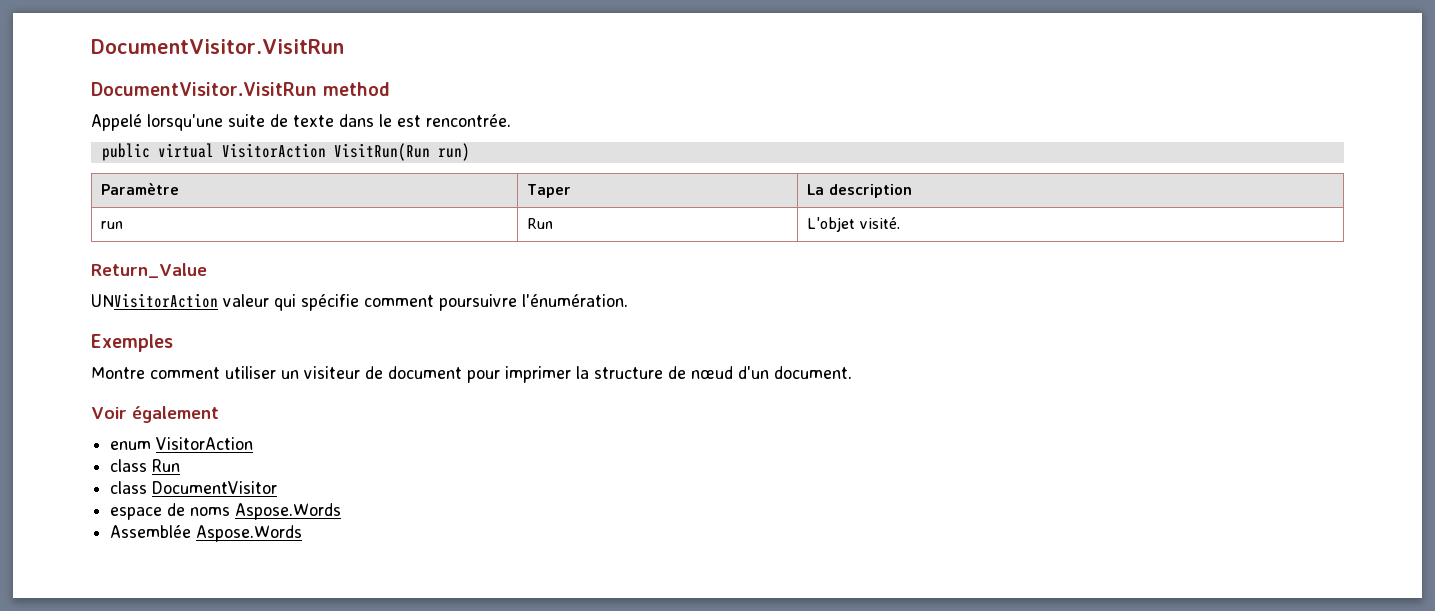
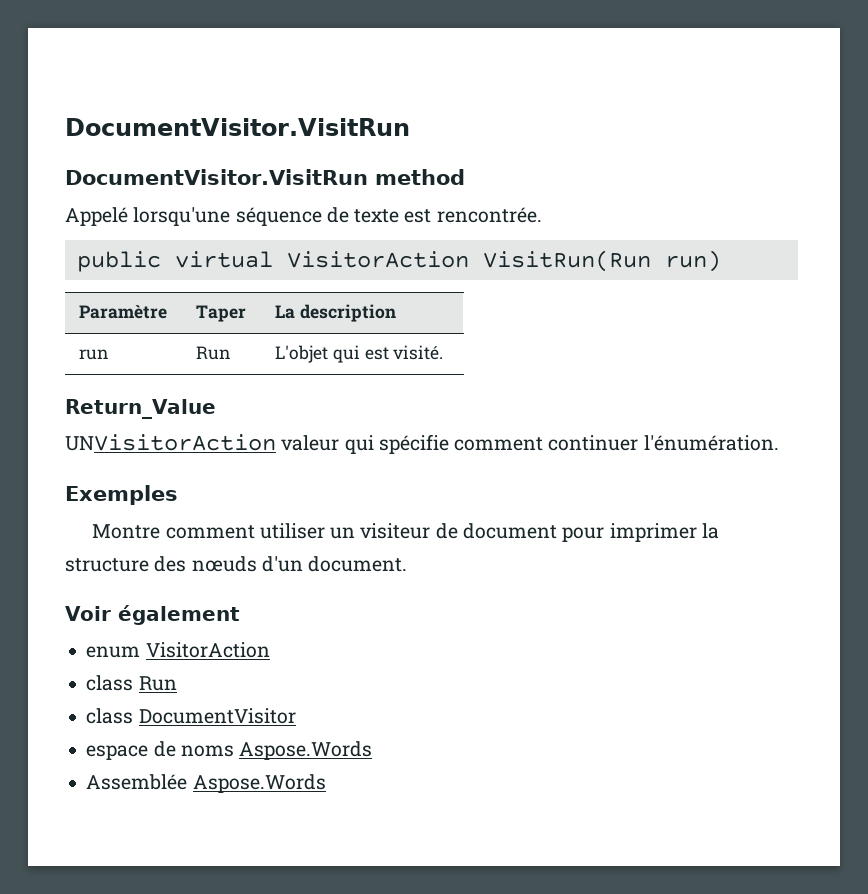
- Appelé lorsqu'une suite de texte dans le est rencontrée.
+ Appelé lorsqu'une séquence de texte est rencontrée.
- run | Run | L'objet visité.
+ run | Run | L'objet qui est visité.
- UNVisitorAction valeur qui spécifie comment poursuivre l'énumération.
+ UNVisitorAction valeur qui spécifie comment continuer l'énumération.
- Montre comment utiliser un visiteur de document pour imprimer la structure de nœud d'un document.
+ Montre comment utiliser un visiteur de document pour imprimer la structure des nœuds d'un document.

